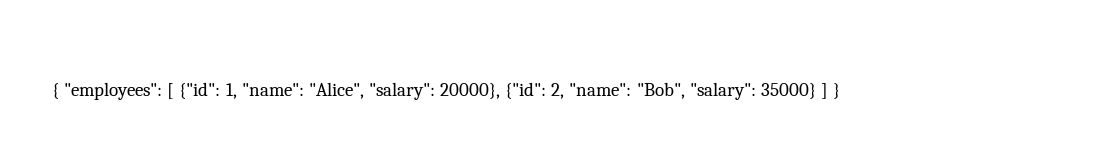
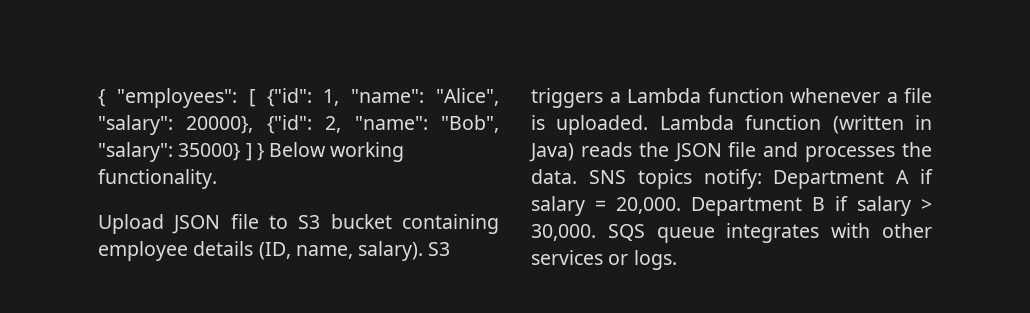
- { "employees": [ {"id": 1, "name": "Alice", "salary": 20000}, {"id": 2, "name": "Bob", "salary": 35000} ] }
+ { "employees": [ {"id": 1, "name": "Alice", "salary": 20000}, {"id": 2, "name": "Bob", "salary": 35000} ] } Below working functionality.
+ Upload JSON file to S3 bucket containing employee details (ID, name, salary). S3 triggers a Lambda function whenever a file is uploaded. Lambda function (written in Java) reads the JSON file and processes the data. SNS topics notify: Department A if salary = 20,000. Department B if salary > 30,000. SQS queue integrates with other services or logs.

